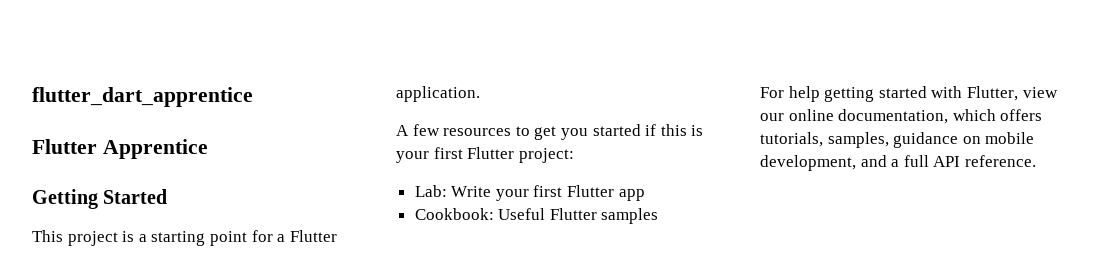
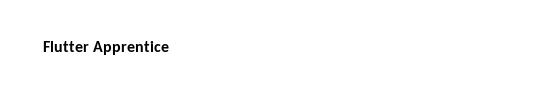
- flutter_dart_apprentice
- Getting Started
- This project is a starting point for a Flutter application.
- A few resources to get you started if this is your first Flutter project:
- Lab: Write your first Flutter app
- Cookbook: Useful Flutter samples
- For help getting started with Flutter, view our online documentation, which offers tutorials, samples, guidance on mobile development, and a full API reference.

